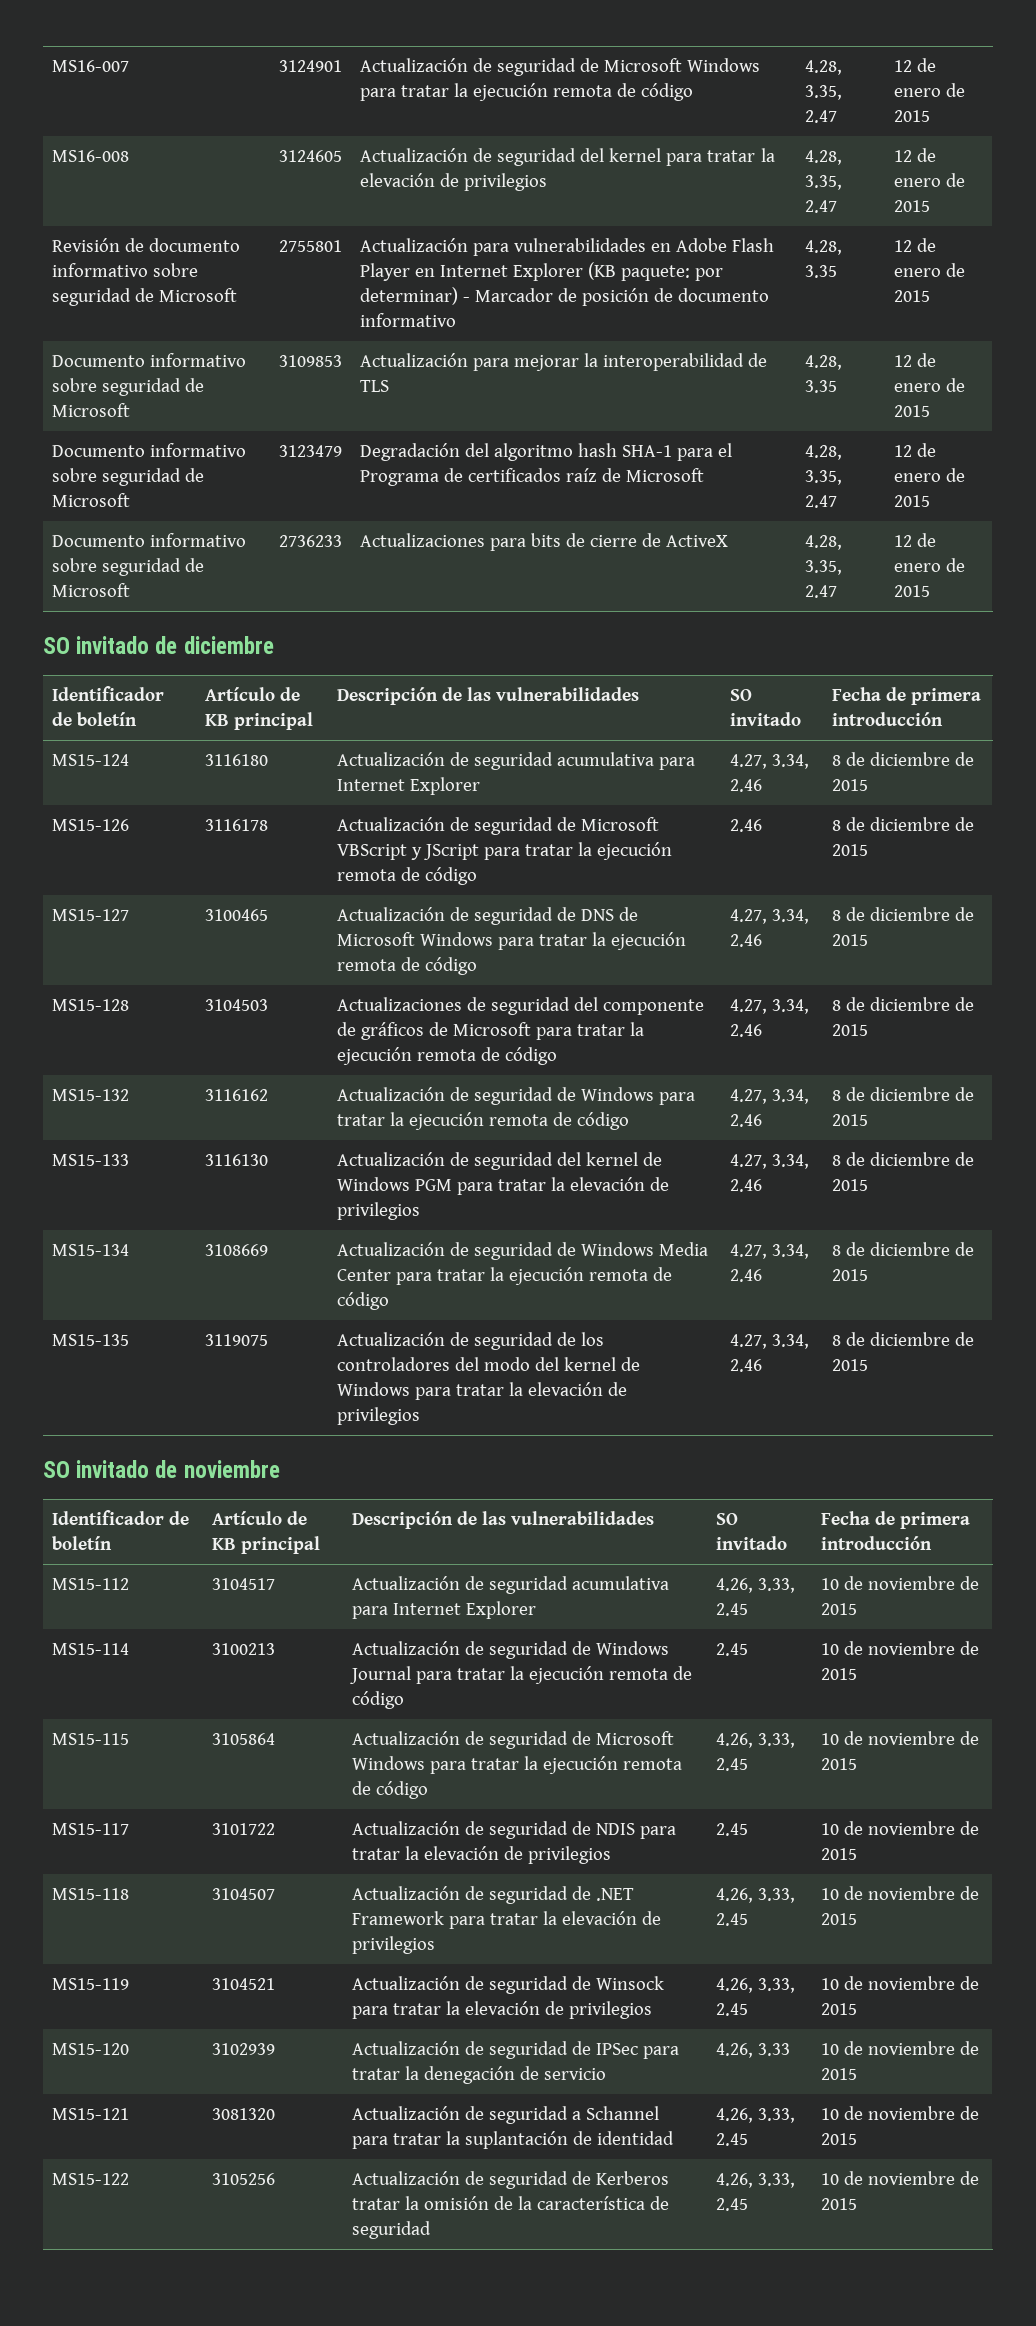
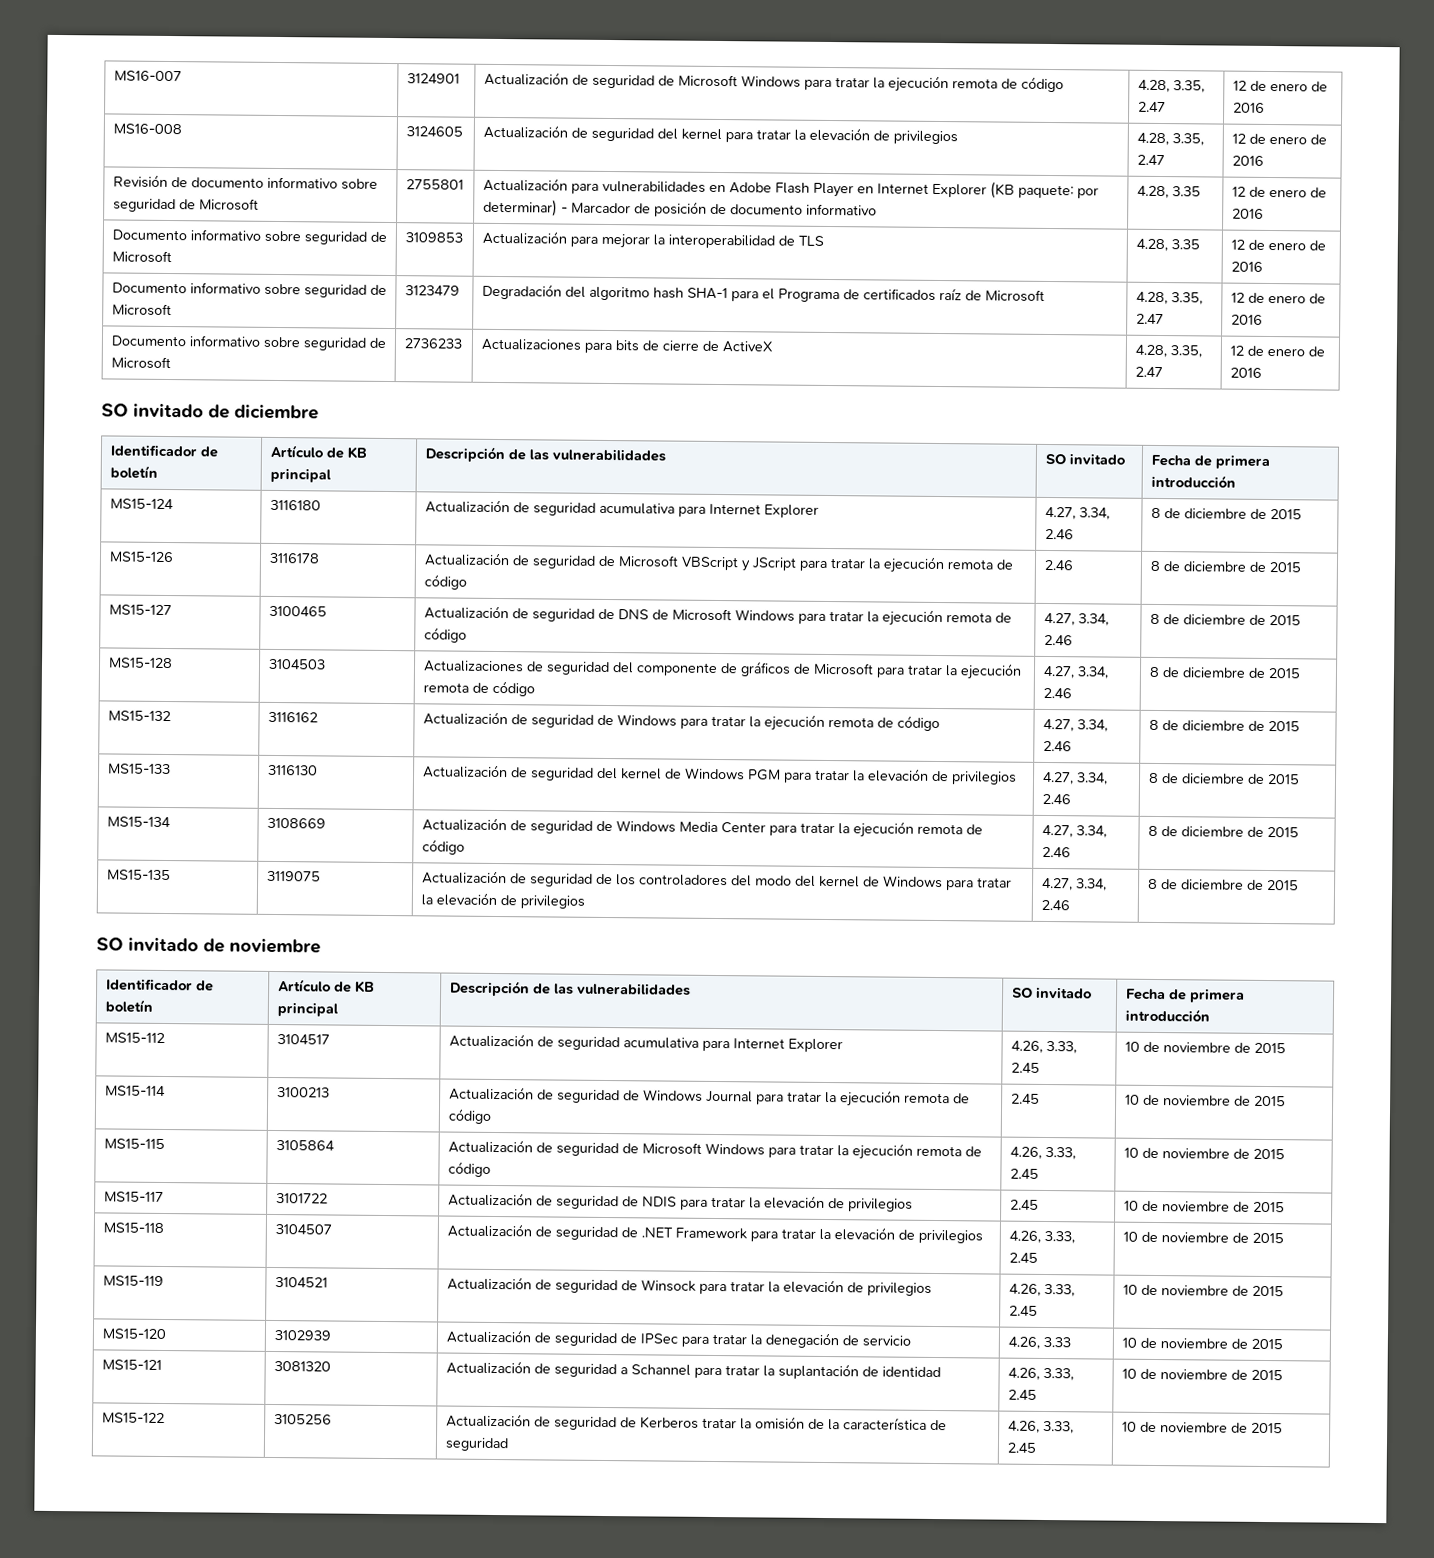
- MS16-007 | 3124901 | Actualización de seguridad de Microsoft Windows para tratar la ejecución remota de código | 4.28, 3.35, 2.47 | 12 de enero de 2015
+ MS16-007 | 3124901 | Actualización de seguridad de Microsoft Windows para tratar la ejecución remota de código | 4.28, 3.35, 2.47 | 12 de enero de 2016
- MS16-008 | 3124605 | Actualización de seguridad del kernel para tratar la elevación de privilegios | 4.28, 3.35, 2.47 | 12 de enero de 2015
+ MS16-008 | 3124605 | Actualización de seguridad del kernel para tratar la elevación de privilegios | 4.28, 3.35, 2.47 | 12 de enero de 2016
- Revisión de documento informativo sobre seguridad de Microsoft | 2755801 | Actualización para vulnerabilidades en Adobe Flash Player en Internet Explorer (KB paquete: por determinar) - Marcador de posición de documento informativo | 4.28, 3.35 | 12 de enero de 2015
+ Revisión de documento informativo sobre seguridad de Microsoft | 2755801 | Actualización para vulnerabilidades en Adobe Flash Player en Internet Explorer (KB paquete: por determinar) - Marcador de posición de documento informativo | 4.28, 3.35 | 12 de enero de 2016
- Documento informativo sobre seguridad de Microsoft | 3109853 | Actualización para mejorar la interoperabilidad de TLS | 4.28, 3.35 | 12 de enero de 2015
+ Documento informativo sobre seguridad de Microsoft | 3109853 | Actualización para mejorar la interoperabilidad de TLS | 4.28, 3.35 | 12 de enero de 2016
- Documento informativo sobre seguridad de Microsoft | 3123479 | Degradación del algoritmo hash SHA-1 para el Programa de certificados raíz de Microsoft | 4.28, 3.35, 2.47 | 12 de enero de 2015
+ Documento informativo sobre seguridad de Microsoft | 3123479 | Degradación del algoritmo hash SHA-1 para el Programa de certificados raíz de Microsoft | 4.28, 3.35, 2.47 | 12 de enero de 2016
- Documento informativo sobre seguridad de Microsoft | 2736233 | Actualizaciones para bits de cierre de ActiveX | 4.28, 3.35, 2.47 | 12 de enero de 2015
+ Documento informativo sobre seguridad de Microsoft | 2736233 | Actualizaciones para bits de cierre de ActiveX | 4.28, 3.35, 2.47 | 12 de enero de 2016

